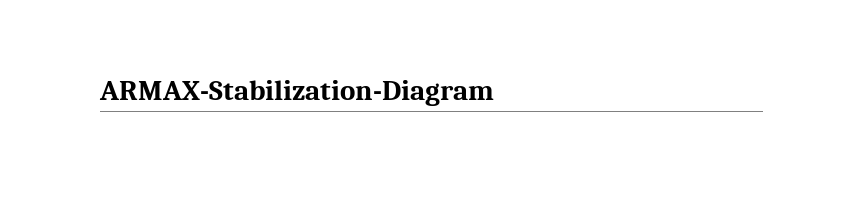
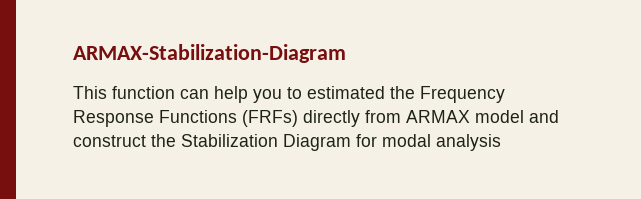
+ This function can help you to estimated the Frequency Response Functions (FRFs) directly from ARMAX model and construct the Stabilization Diagram for modal analysis

